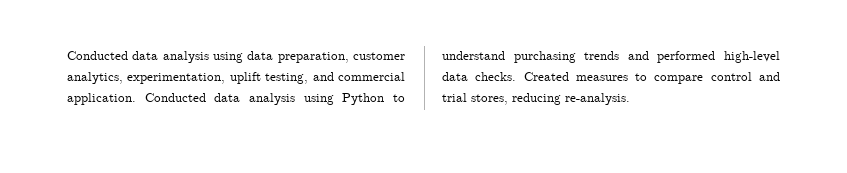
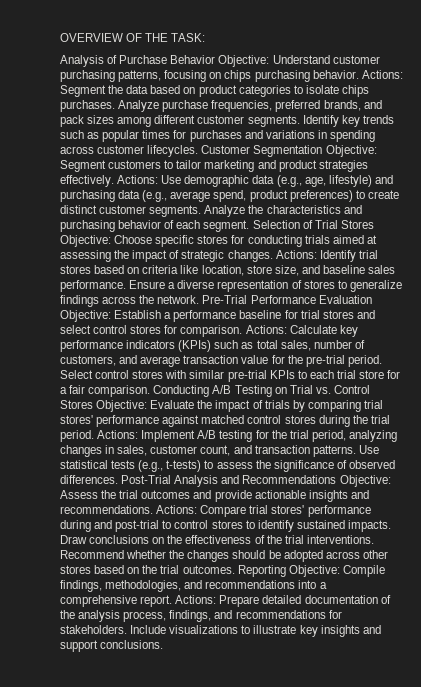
- Conducted data analysis using data preparation, customer analytics, experimentation, uplift testing, and commercial application. Conducted data analysis using Python to understand purchasing trends and performed high-level data checks. Created measures to compare control and trial stores, reducing re-analysis.
+ OVERVIEW OF THE TASK:
+ Analysis of Purchase Behavior Objective: Understand customer purchasing patterns, focusing on chips purchasing behavior. Actions: Segment the data based on product categories to isolate chips purchases. Analyze purchase frequencies, preferred brands, and pack sizes among different customer segments. Identify key trends such as popular times for purchases and variations in spending across customer lifecycles. Customer Segmentation Objective: Segment customers to tailor marketing and product strategies effectively. Actions: Use demographic data (e.g., age, lifestyle) and purchasing data (e.g., average spend, product preferences) to create distinct customer segments. Analyze the characteristics and purchasing behavior of each segment. Selection of Trial Stores Objective: Choose specific stores for conducting trials aimed at assessing the impact of strategic changes. Actions: Identify trial stores based on criteria like location, store size, and baseline sales performance. Ensure a diverse representation of stores to generalize findings across the network. Pre-Trial Performance Evaluation Objective: Establish a performance baseline for trial stores and select control stores for comparison. Actions: Calculate key performance indicators (KPIs) such as total sales, number of customers, and average transaction value for the pre-trial period. Select control stores with similar pre-trial KPIs to each trial store for a fair comparison. Conducting A/B Testing on Trial vs. Control Stores Objective: Evaluate the impact of trials by comparing trial stores' performance against matched control stores during the trial period. Actions: Implement A/B testing for the trial period, analyzing changes in sales, customer count, and transaction patterns. Use statistical tests (e.g., t-tests) to assess the significance of observed differences. Post-Trial Analysis and Recommendations Objective: Assess the trial outcomes and provide actionable insights and recommendations. Actions: Compare trial stores' performance during and post-trial to control stores to identify sustained impacts. Draw conclusions on the effectiveness of the trial interventions. Recommend whether the changes should be adopted across other stores based on the trial outcomes. Reporting Objective: Compile findings, methodologies, and recommendations into a comprehensive report. Actions: Prepare detailed documentation of the analysis process, findings, and recommendations for stakeholders. Include visualizations to illustrate key insights and support conclusions.

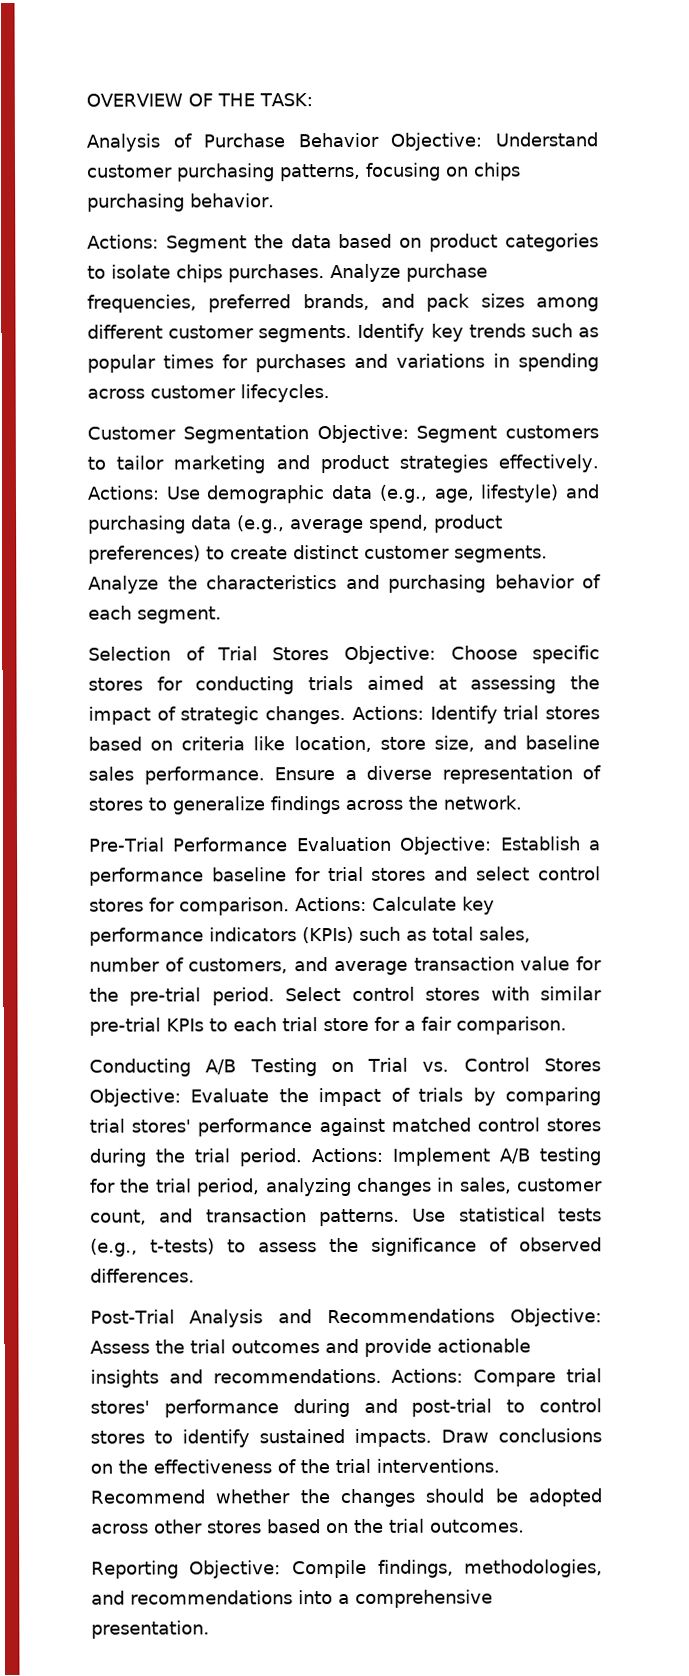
- Analysis of Purchase Behavior Objective: Understand customer purchasing patterns, focusing on chips purchasing behavior. Actions: Segment the data based on product categories to isolate chips purchases.
+ Analysis of Purchase Behavior Objective: Understand customer purchasing patterns, focusing on chips purchasing behavior.
+ Actions: Segment the data based on product categories to isolate chips purchases.
- Identify key trends such as popular times for purchases and variations in spending across customer lifecycles. Customer Segmentation Objective: Segment customers to tailor marketing and product strategies effectively.
+ Identify key trends such as popular times for purchases and variations in spending across customer lifecycles.
+ Customer Segmentation Objective: Segment customers to tailor marketing and product strategies effectively.
- Analyze the characteristics and purchasing behavior of each segment. Selection of Trial Stores Objective: Choose specific stores for conducting trials aimed at assessing the impact of strategic changes.
+ Analyze the characteristics and purchasing behavior of each segment.
+ Selection of Trial Stores Objective: Choose specific stores for conducting trials aimed at assessing the impact of strategic changes.
- Ensure a diverse representation of stores to generalize findings across the network. Pre-Trial Performance Evaluation Objective: Establish a performance baseline for trial stores and select control stores for comparison.
+ Ensure a diverse representation of stores to generalize findings across the network.
+ Pre-Trial Performance Evaluation Objective: Establish a performance baseline for trial stores and select control stores for comparison.
- Select control stores with similar pre-trial KPIs to each trial store for a fair comparison. Conducting A/B Testing on Trial vs. Control Stores Objective: Evaluate the impact of trials by comparing trial stores' performance against matched control stores during the trial period.
+ Select control stores with similar pre-trial KPIs to each trial store for a fair comparison.
+ Conducting A/B Testing on Trial vs. Control Stores Objective: Evaluate the impact of trials by comparing trial stores' performance against matched control stores during the trial period.
- Use statistical tests (e.g., t-tests) to assess the significance of observed differences. Post-Trial Analysis and Recommendations Objective: Assess the trial outcomes and provide actionable insights and recommendations.
+ Use statistical tests (e.g., t-tests) to assess the significance of observed differences.
+ Post-Trial Analysis and Recommendations Objective: Assess the trial outcomes and provide actionable insights and recommendations.
- Recommend whether the changes should be adopted across other stores based on the trial outcomes. Reporting Objective: Compile findings, methodologies, and recommendations into a comprehensive report. Actions: Prepare detailed documentation of the analysis process, findings, and recommendations for stakeholders. Include visualizations to illustrate key insights and support conclusions.
+ Recommend whether the changes should be adopted across other stores based on the trial outcomes.
+ Reporting Objective: Compile findings, methodologies, and recommendations into a comprehensive presentation.

